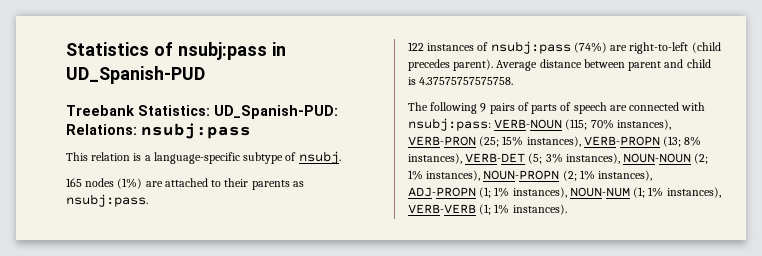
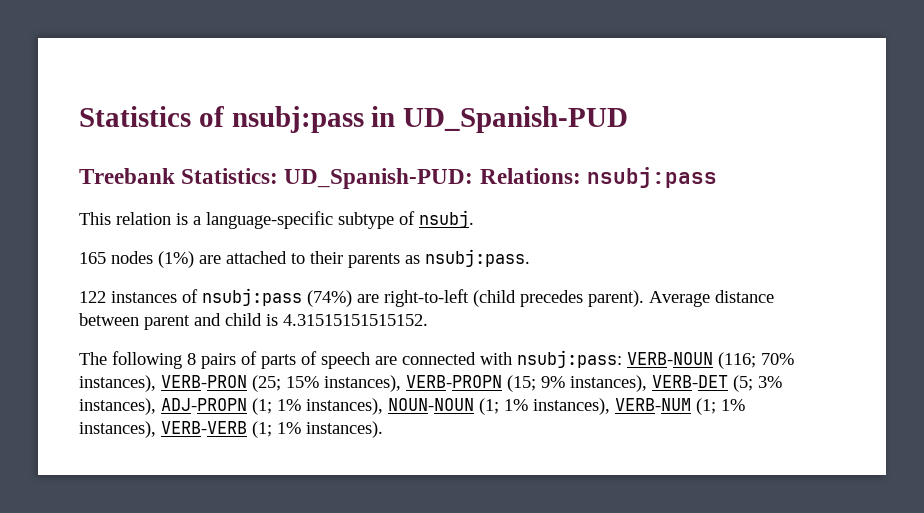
- Average distance between parent and child is 4.37575757575758.
+ Average distance between parent and child is 4.31515151515152.
- The following 9 pairs of parts of speech are connected with nsubj:pass: VERB-NOUN (115; 70% instances), VERB-PRON (25; 15% instances), VERB-PROPN (13; 8% instances), VERB-DET (5; 3% instances), NOUN-NOUN (2; 1% instances), NOUN-PROPN (2; 1% instances), ADJ-PROPN (1; 1% instances), NOUN-NUM (1; 1% instances), VERB-VERB (1; 1% instances).
+ The following 8 pairs of parts of speech are connected with nsubj:pass: VERB-NOUN (116; 70% instances), VERB-PRON (25; 15% instances), VERB-PROPN (15; 9% instances), VERB-DET (5; 3% instances), ADJ-PROPN (1; 1% instances), NOUN-NOUN (1; 1% instances), VERB-NUM (1; 1% instances), VERB-VERB (1; 1% instances).

